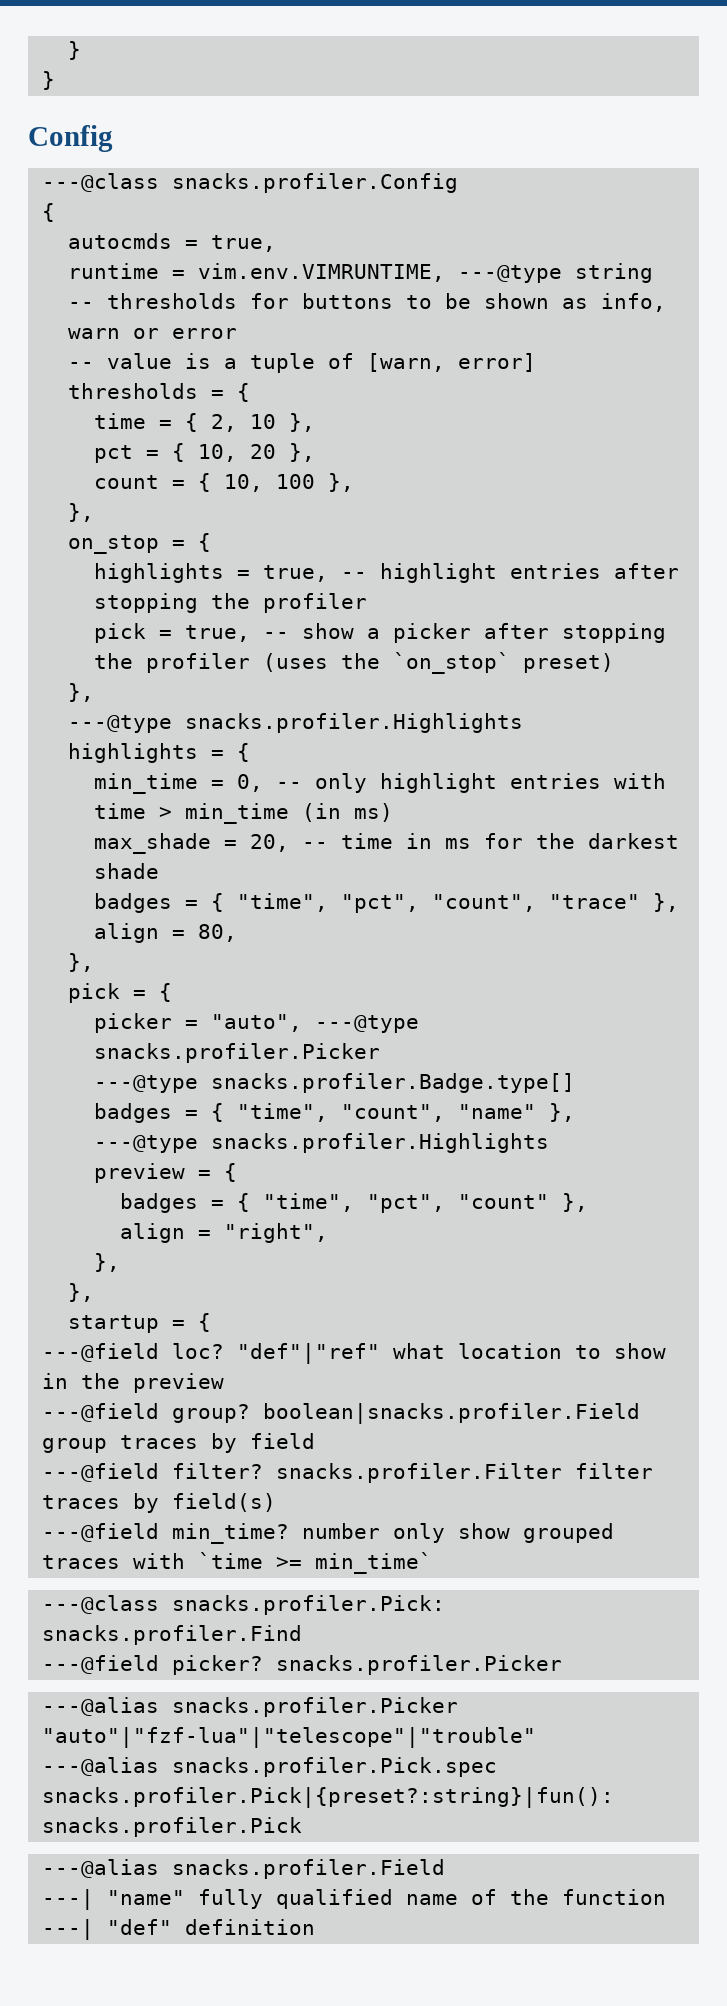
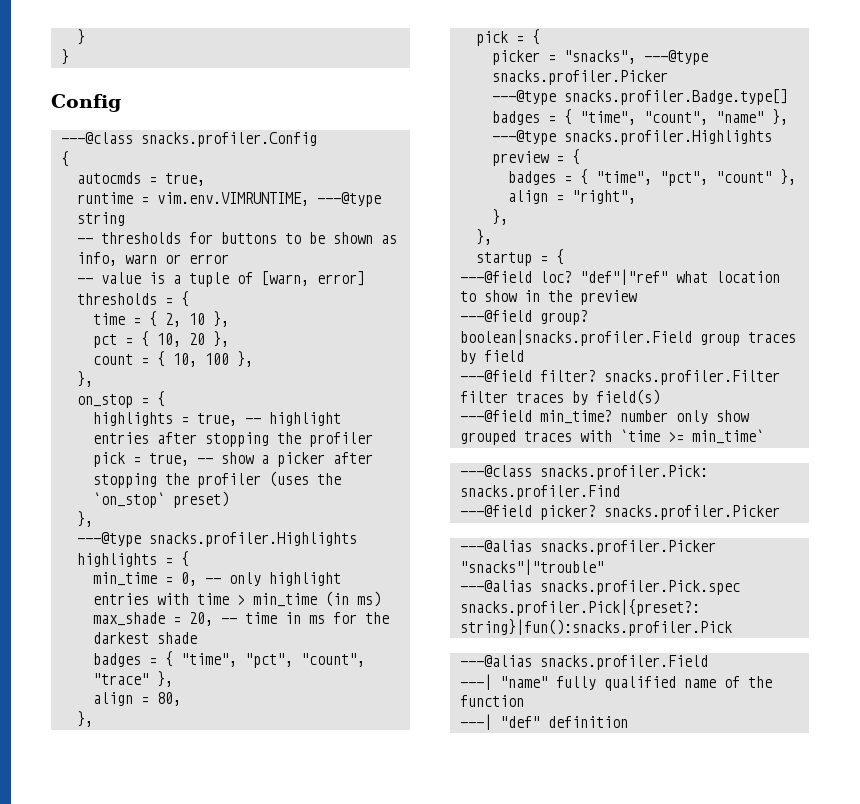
- picker = "auto", ---@type snacks.profiler.Picker
+ picker = "snacks", ---@type snacks.profiler.Picker
- ---@alias snacks.profiler.Picker "auto"|"fzf-lua"|"telescope"|"trouble"
+ ---@alias snacks.profiler.Picker "snacks"|"trouble"

